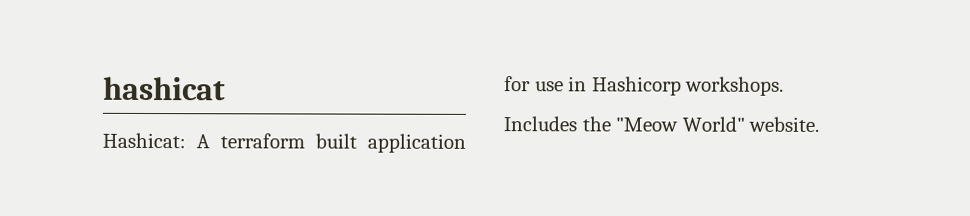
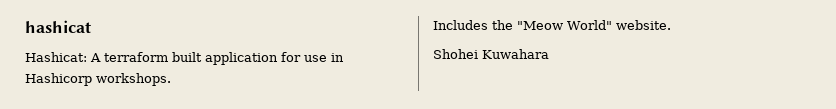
+ Shohei Kuwahara

